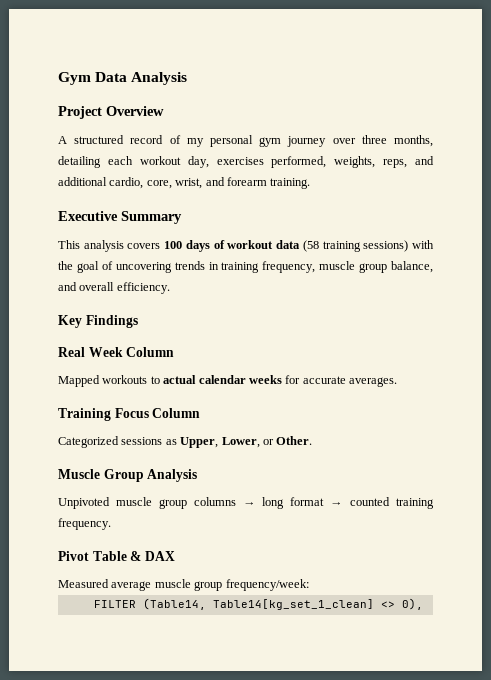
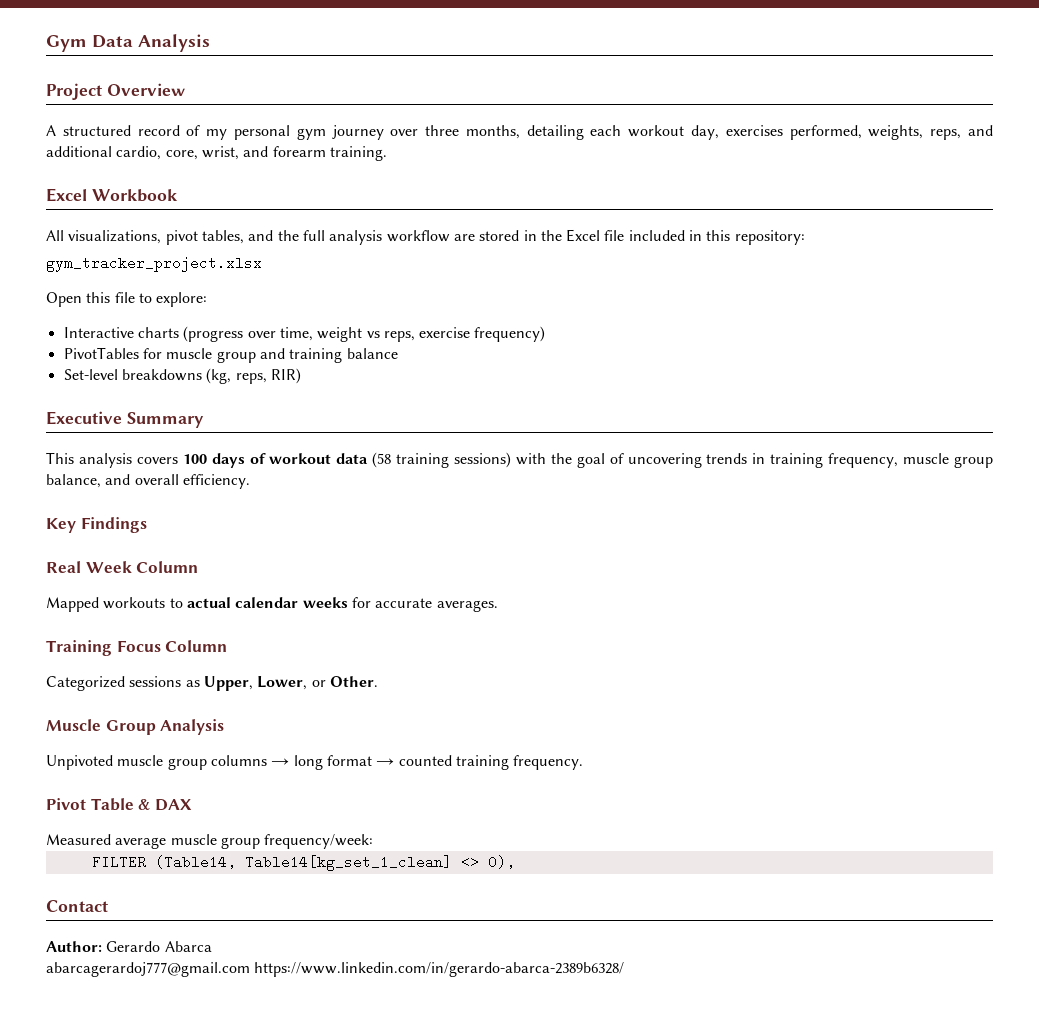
+ Excel Workbook
+ All visualizations, pivot tables, and the full analysis workflow are stored in the Excel file included in this repository:
+ gym_tracker_project.xlsx
+ Open this file to explore:
+ Interactive charts (progress over time, weight vs reps, exercise frequency)
+ PivotTables for muscle group and training balance
+ Set-level breakdowns (kg, reps, RIR)
+ Contact
+ Author: Gerardo Abarca
+ abarcagerardoj777@gmail.com https://www.linkedin.com/in/gerardo-abarca-2389b6328/

